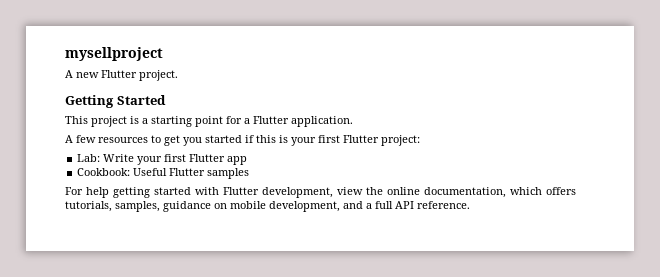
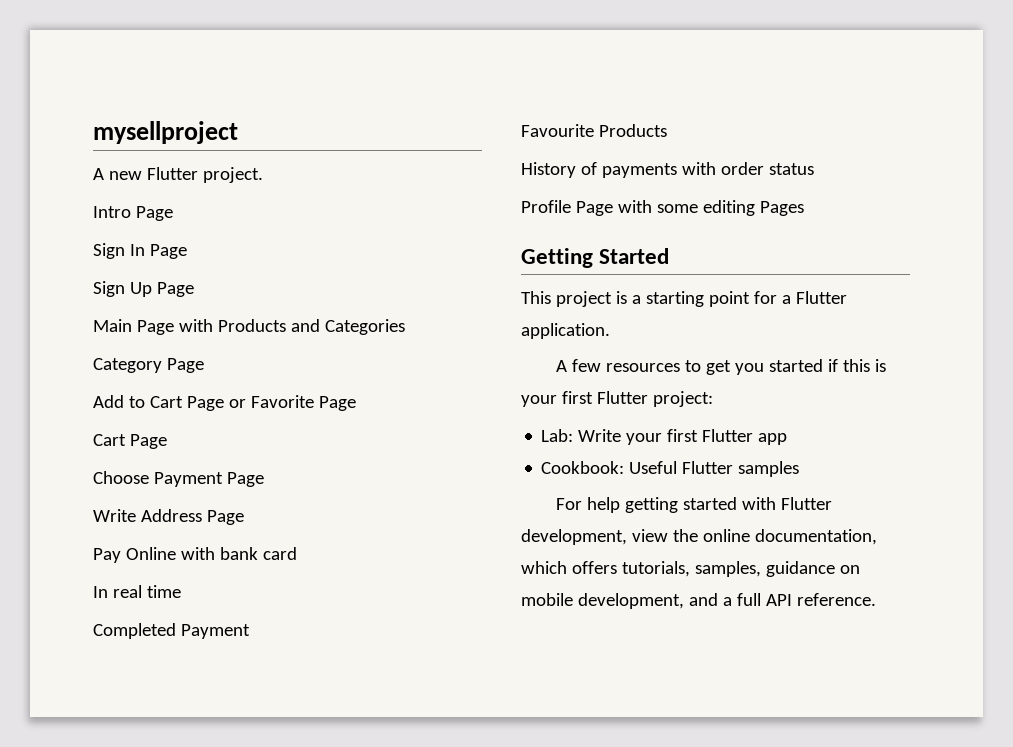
+ Intro Page
+ Sign In Page
+ Sign Up Page
+ Main Page with Products and Categories
+ Category Page
+ Add to Cart Page or Favorite Page
+ Cart Page
+ Choose Payment Page
+ Write Address Page
+ Pay Online with bank card
+ In real time
+ Completed Payment
+ Favourite Products
+ History of payments with order status
+ Profile Page with some editing Pages

